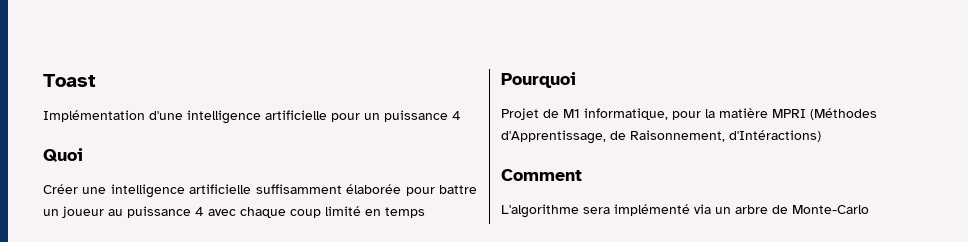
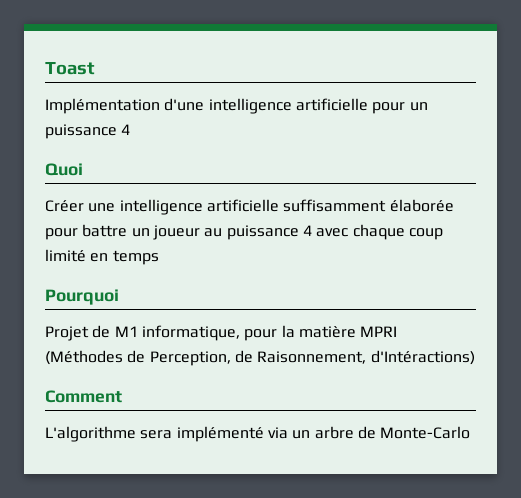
- Projet de M1 informatique, pour la matière MPRI (Méthodes d'Apprentissage, de Raisonnement, d'Intéractions)
+ Projet de M1 informatique, pour la matière MPRI (Méthodes de Perception, de Raisonnement, d'Intéractions)

